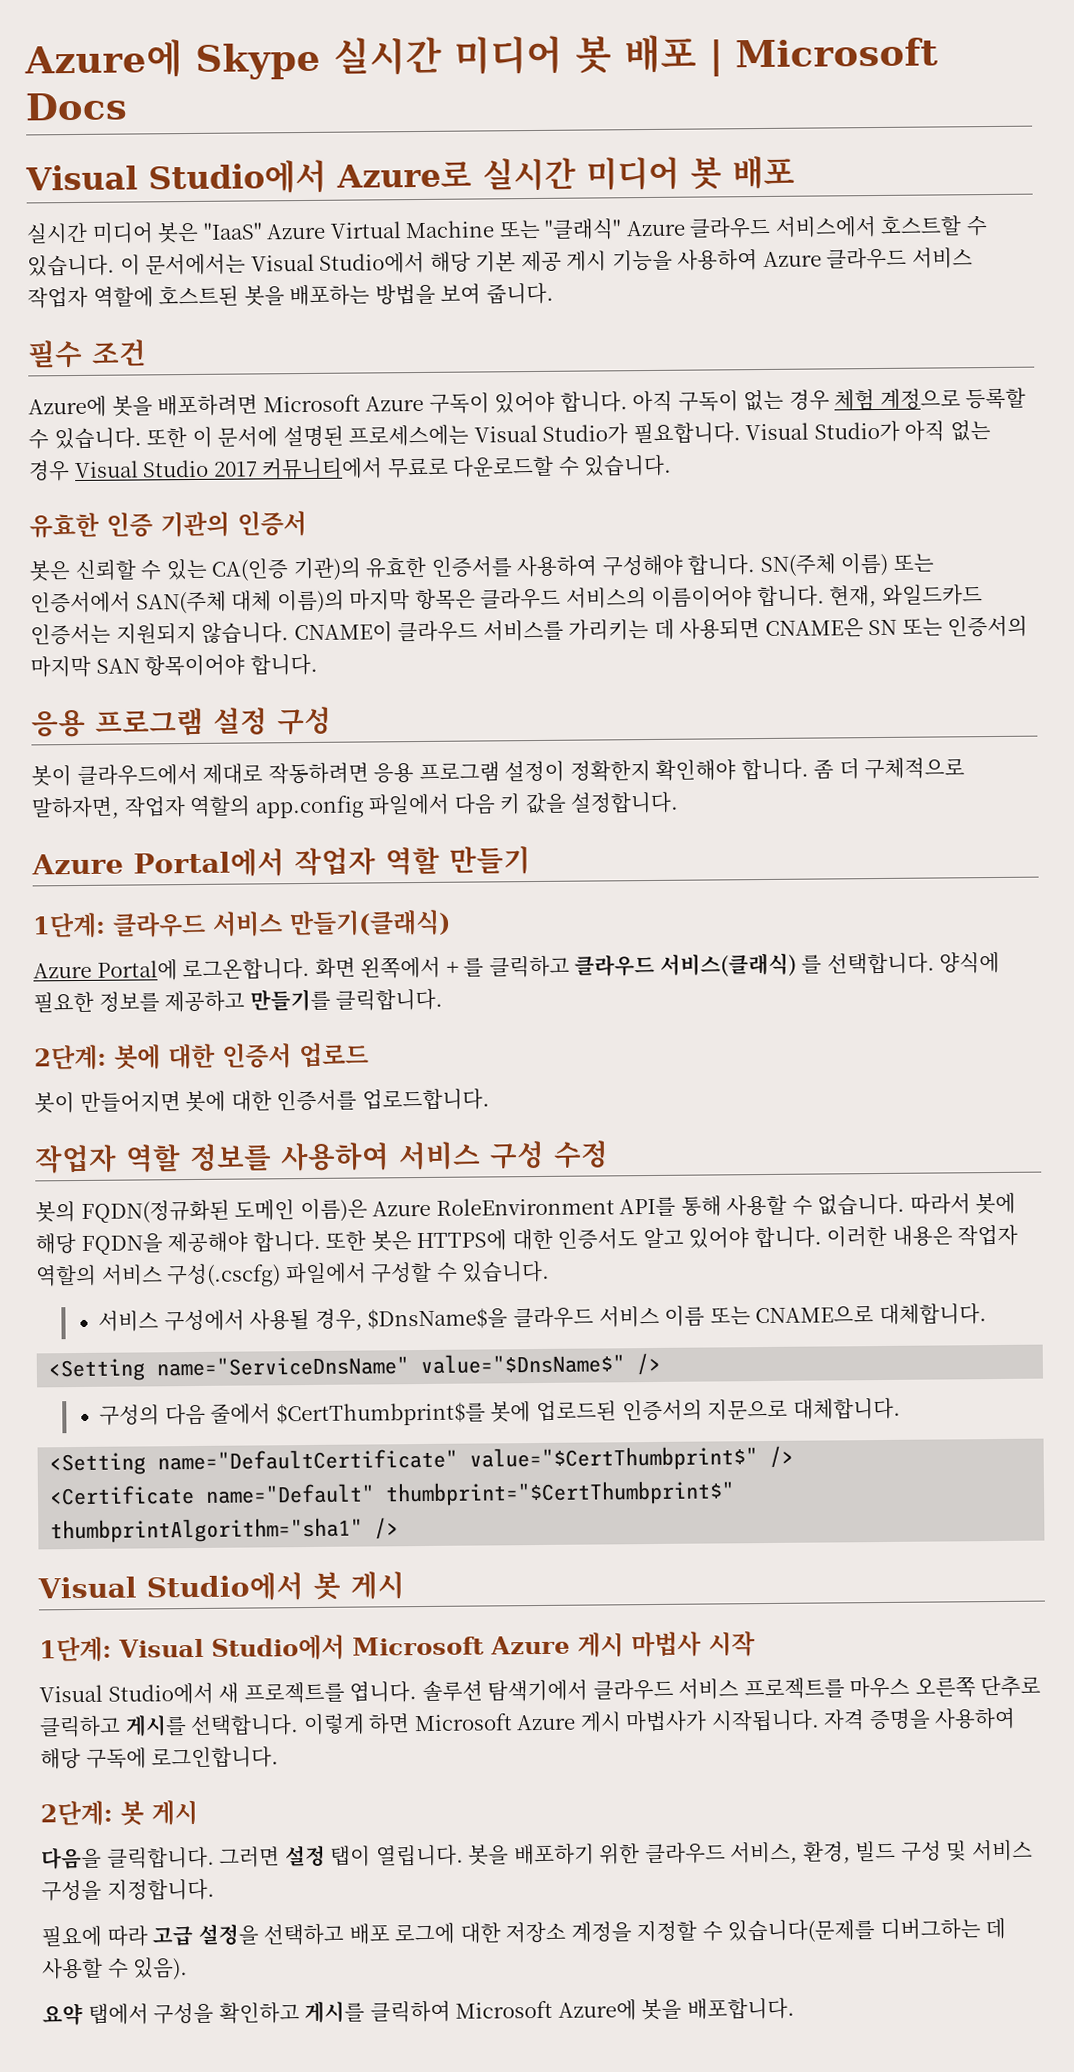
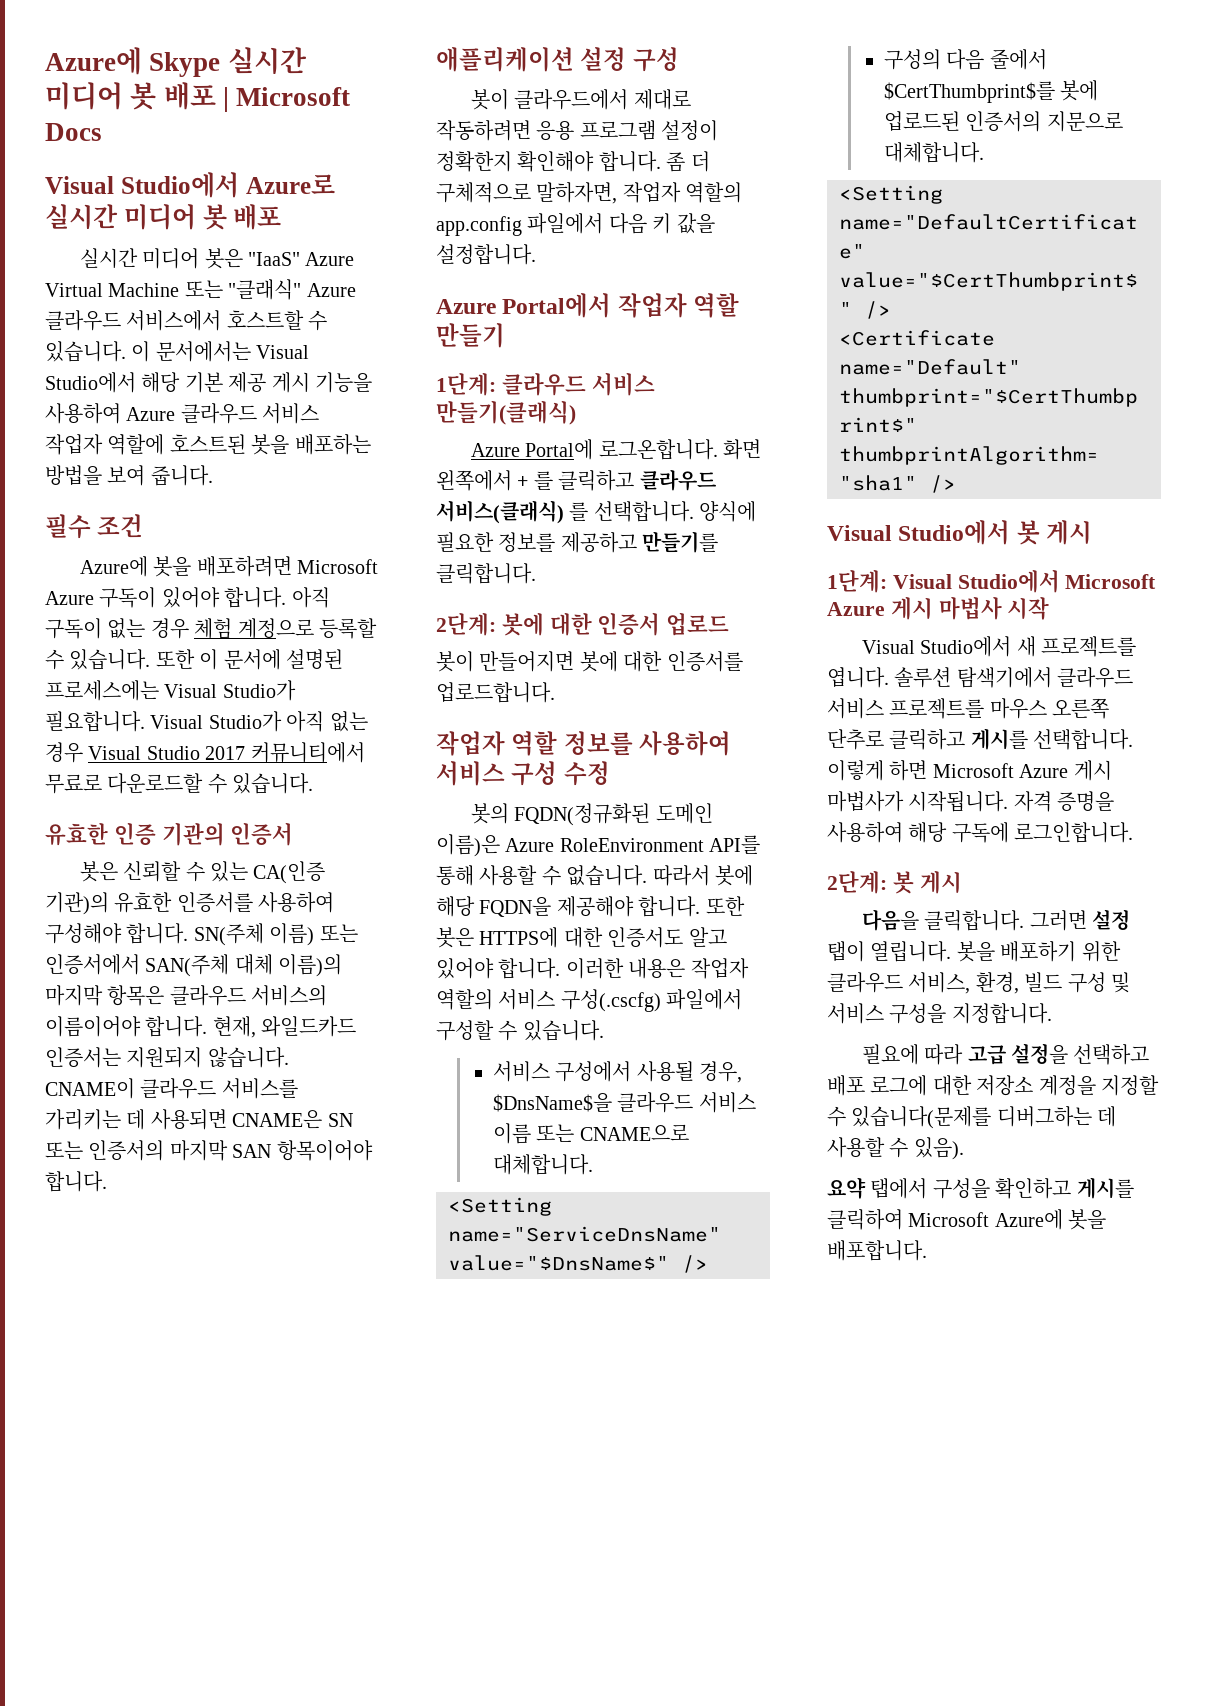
- 응용 프로그램 설정 구성
+ 애플리케이션 설정 구성

